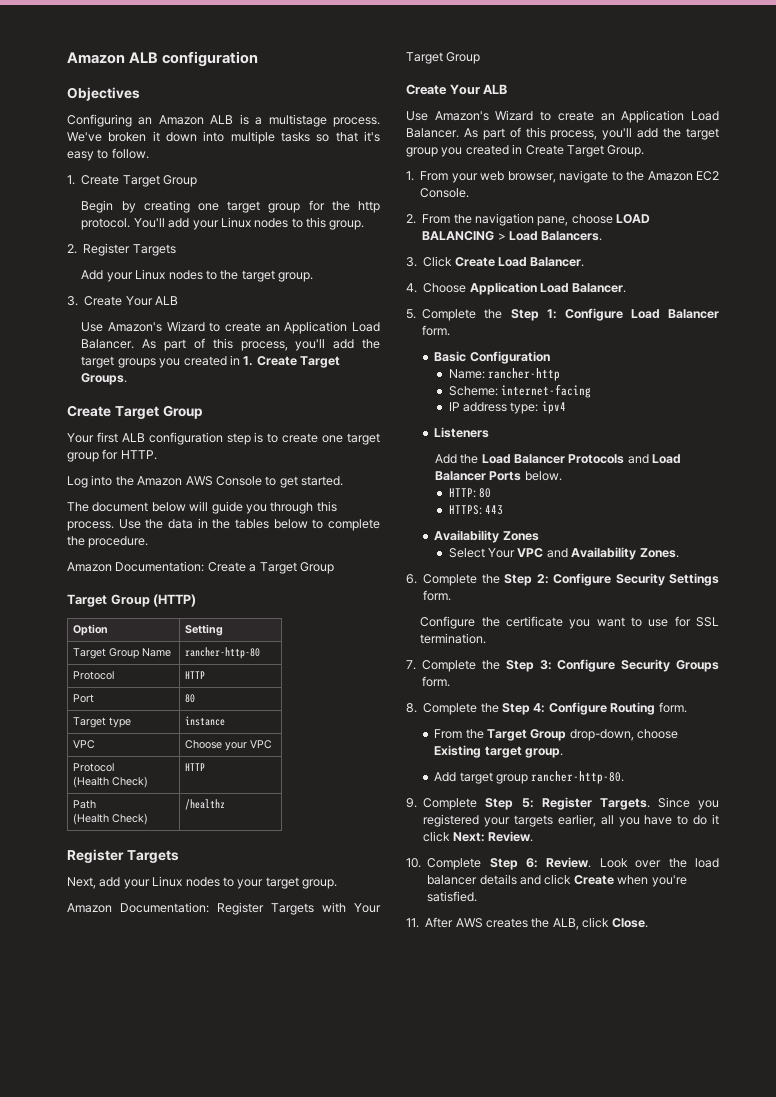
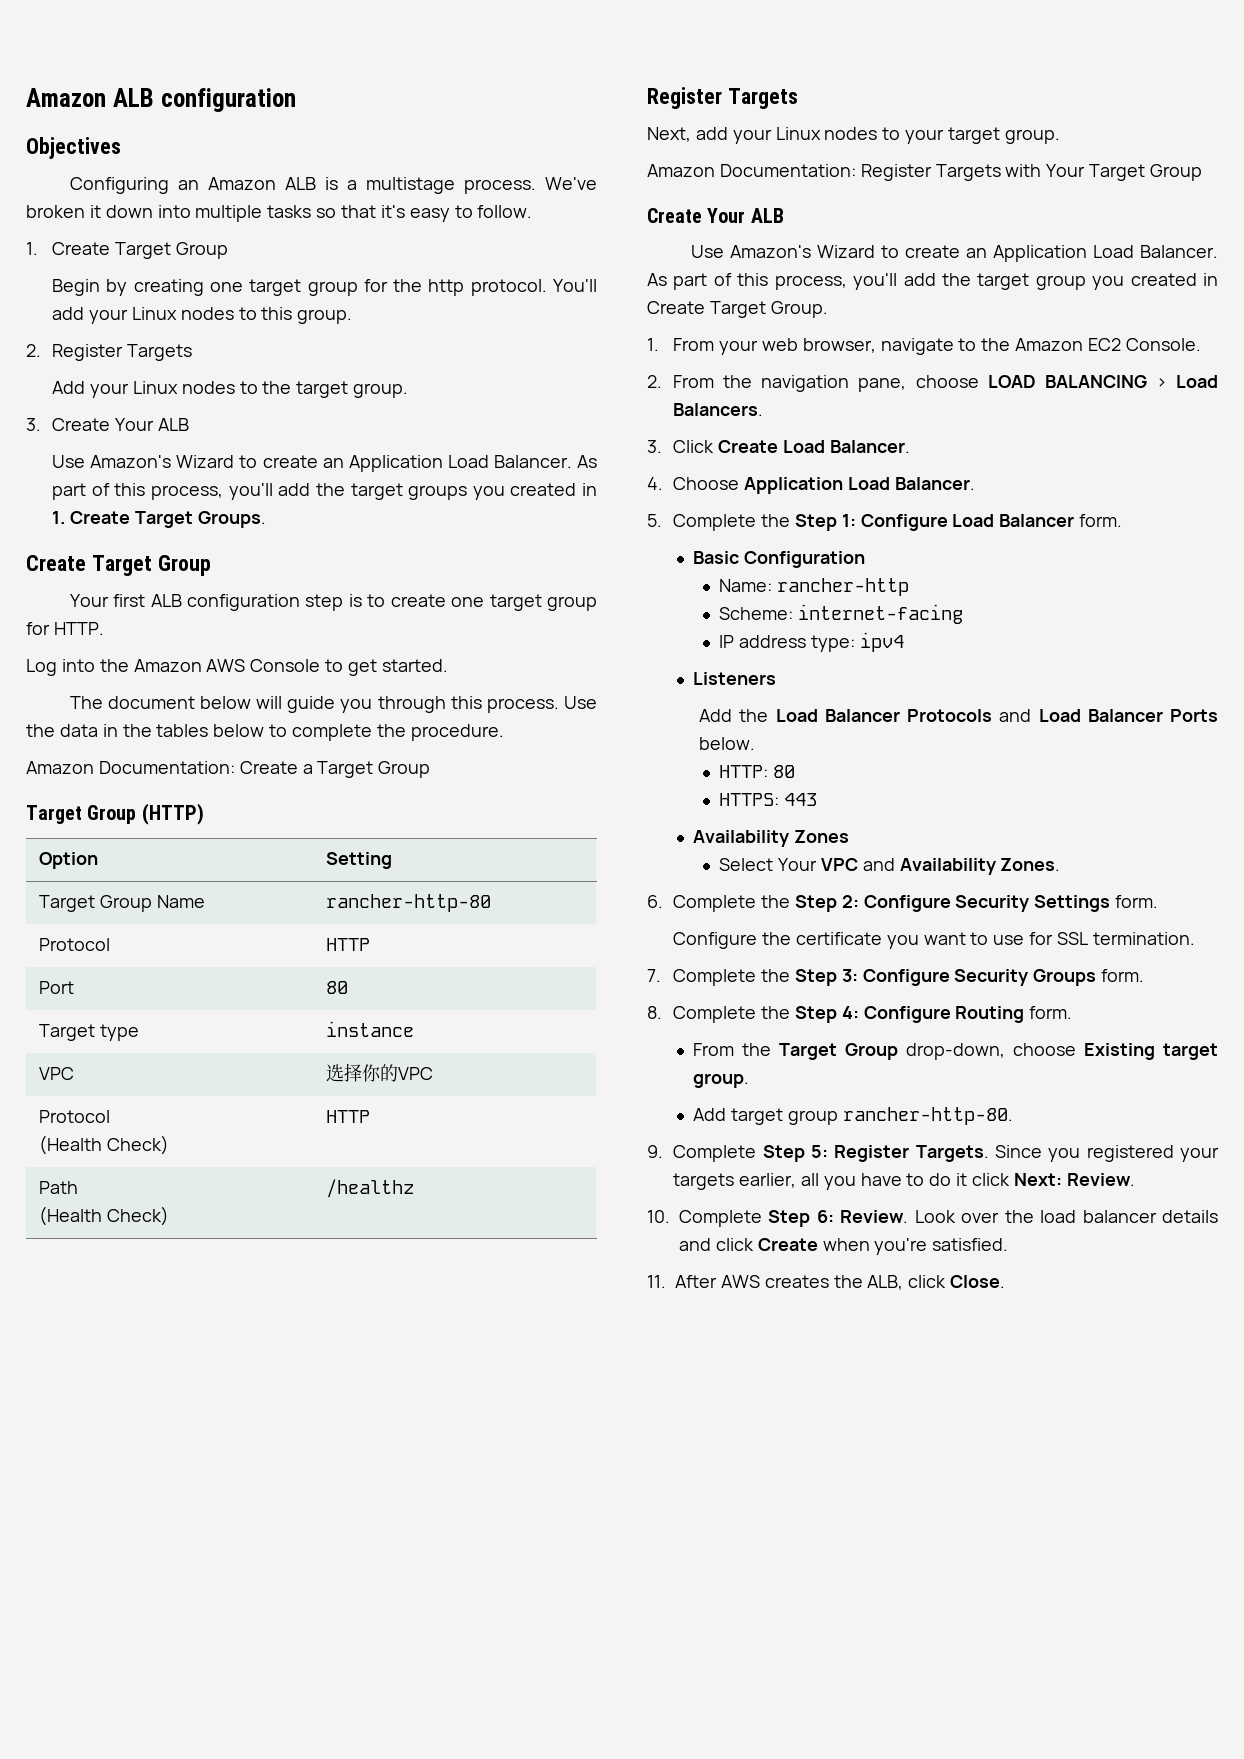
- VPC | Choose your VPC
+ VPC | 选择你的VPC

